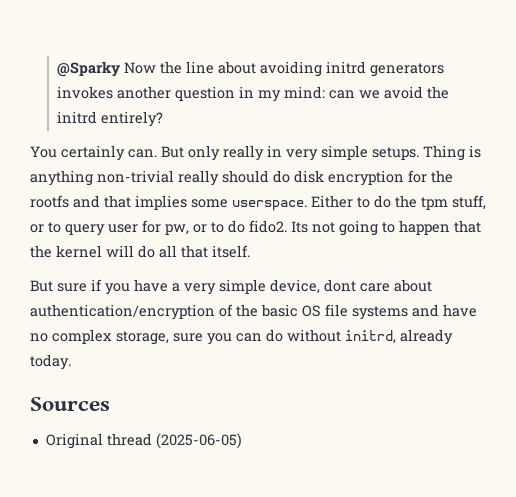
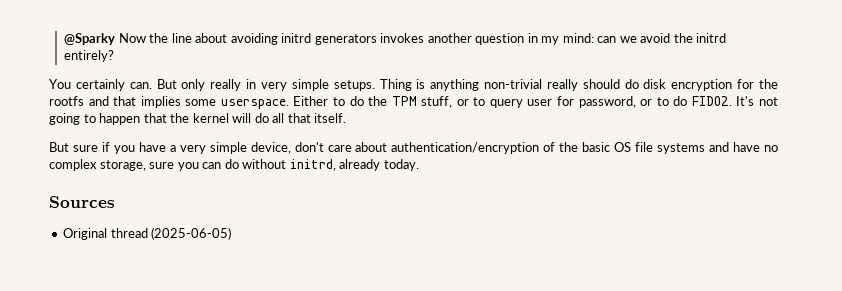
- Either to do the tpm stuff, or to query user for pw, or to do fido2. Its not going to happen that the kernel will do all that itself.
+ Either to do the TPM stuff, or to query user for password, or to do FIDO2. It's not going to happen that the kernel will do all that itself.
- But sure if you have a very simple device, dont care about authentication/encryption of the basic OS file systems and have no complex storage, sure you can do without initrd, already today.
+ But sure if you have a very simple device, don't care about authentication/encryption of the basic OS file systems and have no complex storage, sure you can do without initrd, already today.

